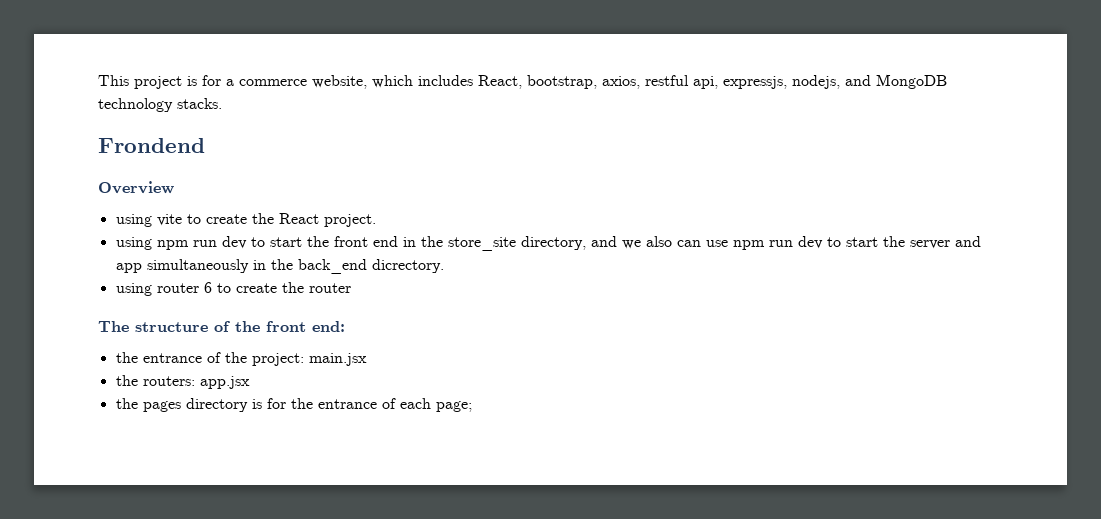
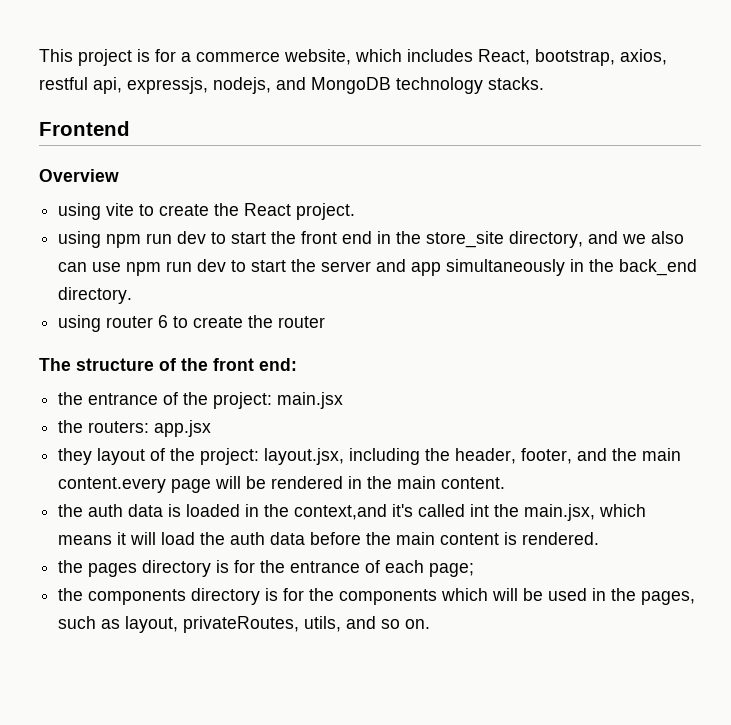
- Frondend
+ Frontend
- using npm run dev to start the front end in the store_site directory, and we also can use npm run dev to start the server and app simultaneously in the back_end dicrectory.
+ using npm run dev to start the front end in the store_site directory, and we also can use npm run dev to start the server and app simultaneously in the back_end directory.
+ they layout of the project: layout.jsx, including the header, footer, and the main content.every page will be rendered in the main content.
+ the auth data is loaded in the context,and it's called int the main.jsx, which means it will load the auth data before the main content is rendered.
+ the components directory is for the components which will be used in the pages, such as layout, privateRoutes, utils, and so on.

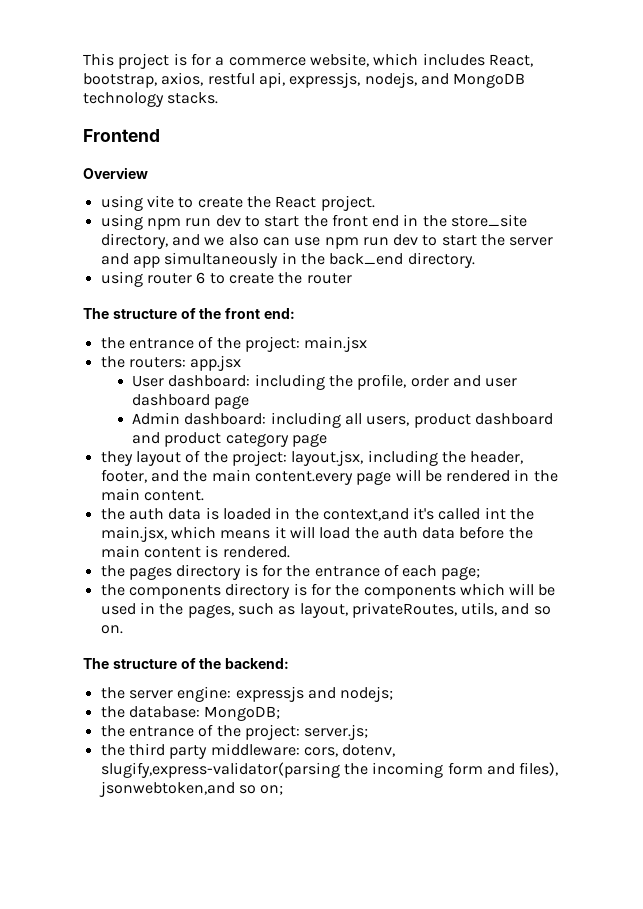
+ User dashboard: including the profile, order and user dashboard page
+ Admin dashboard: including all users, product dashboard and product category page
+ The structure of the backend:
+ the server engine: expressjs and nodejs;
+ the database: MongoDB;
+ the entrance of the project: server.js;
+ the third party middleware: cors, dotenv, slugify,express-validator(parsing the incoming form and files), jsonwebtoken,and so on;

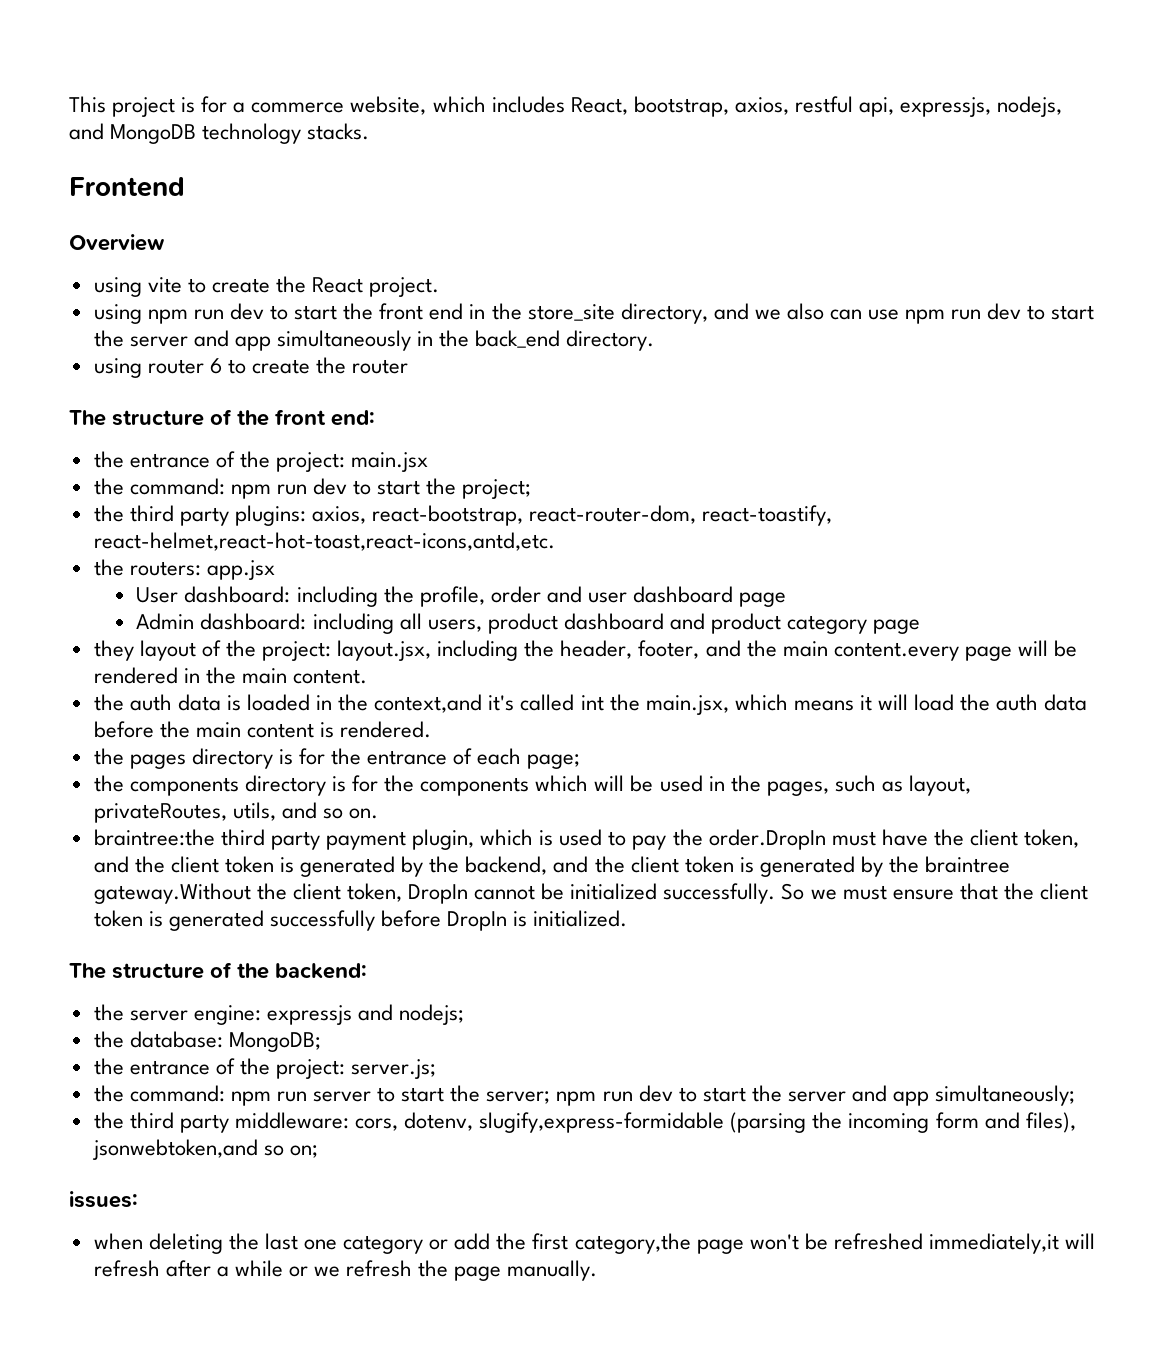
+ the command: npm run dev to start the project;
+ the third party plugins: axios, react-bootstrap, react-router-dom, react-toastify, react-helmet,react-hot-toast,react-icons,antd,etc.
+ braintree:the third party payment plugin, which is used to pay the order.DropIn must have the client token, and the client token is generated by the backend, and the client token is generated by the braintree gateway.Without the client token, DropIn cannot be initialized successfully. So we must ensure that the client token is generated successfully before DropIn is initialized.
+ the command: npm run server to start the server; npm run dev to start the server and app simultaneously;
- the third party middleware: cors, dotenv, slugify,express-validator(parsing the incoming form and files), jsonwebtoken,and so on;
+ the third party middleware: cors, dotenv, slugify,express-formidable (parsing the incoming form and files), jsonwebtoken,and so on;
+ issues:
+ when deleting the last one category or add the first category,the page won't be refreshed immediately,it will refresh after a while or we refresh the page manually.

